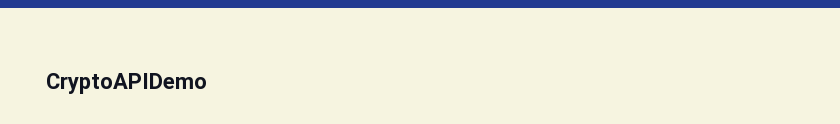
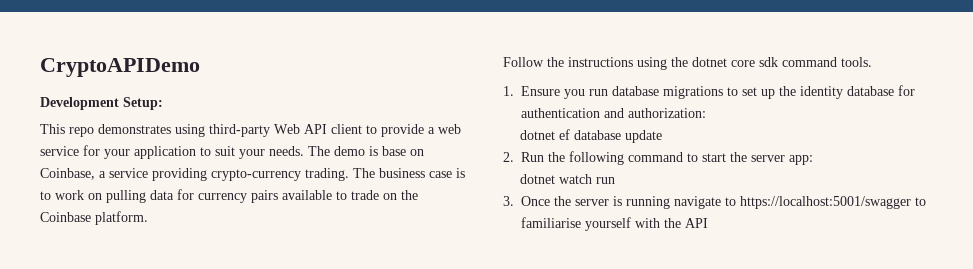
+ Development Setup:
+ This repo demonstrates using third-party Web API client to provide a web service for your application to suit your needs. The demo is base on Coinbase, a service providing crypto-currency trading. The business case is to work on pulling data for currency pairs available to trade on the Coinbase platform.
+ Follow the instructions using the dotnet core sdk command tools.
+ 1. Ensure you run database migrations to set up the identity database for authentication and authorization:
+ dotnet ef database update
+ 2. Run the following command to start the server app:
+ dotnet watch run
+ 3. Once the server is running navigate to https://localhost:5001/swagger to familiarise yourself with the API

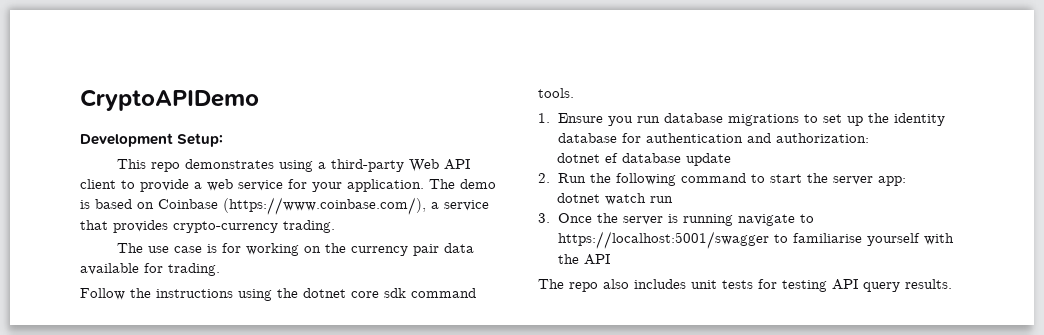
- This repo demonstrates using third-party Web API client to provide a web service for your application to suit your needs. The demo is base on Coinbase, a service providing crypto-currency trading. The business case is to work on pulling data for currency pairs available to trade on the Coinbase platform.
+ This repo demonstrates using a third-party Web API client to provide a web service for your application. The demo is based on Coinbase (https://www.coinbase.com/), a service that provides crypto-currency trading.
+ The use case is for working on the currency pair data available for trading.
+ The repo also includes unit tests for testing API query results.

